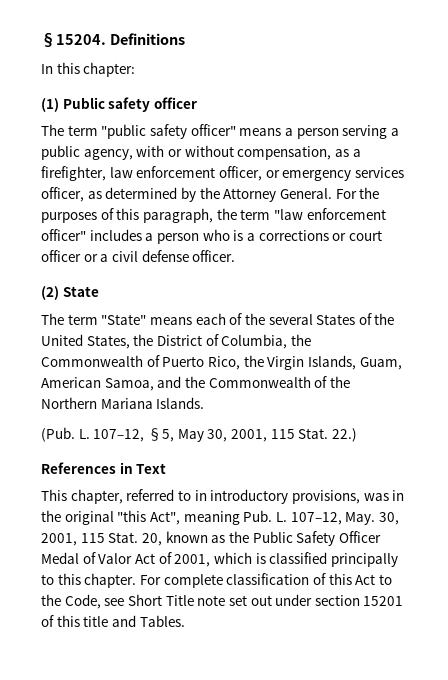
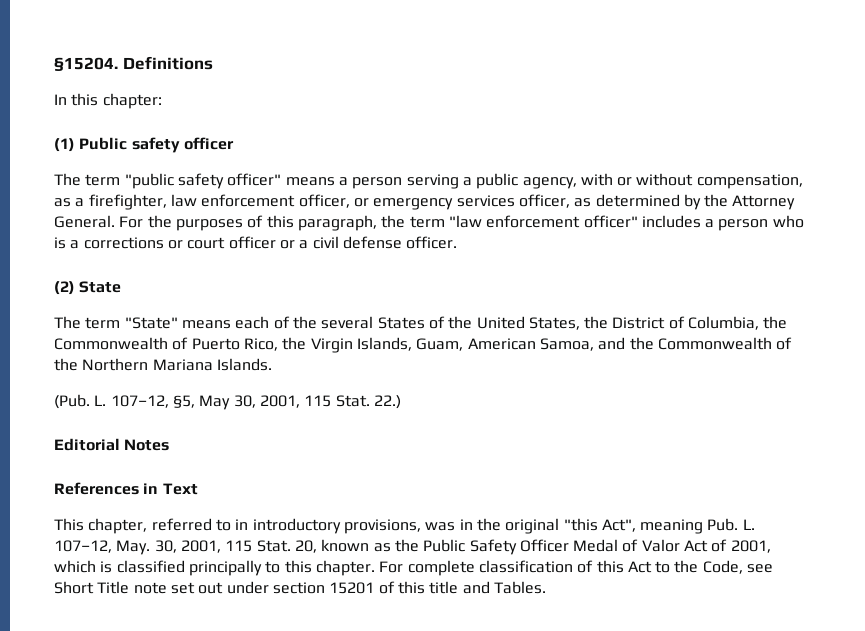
+ Editorial Notes

